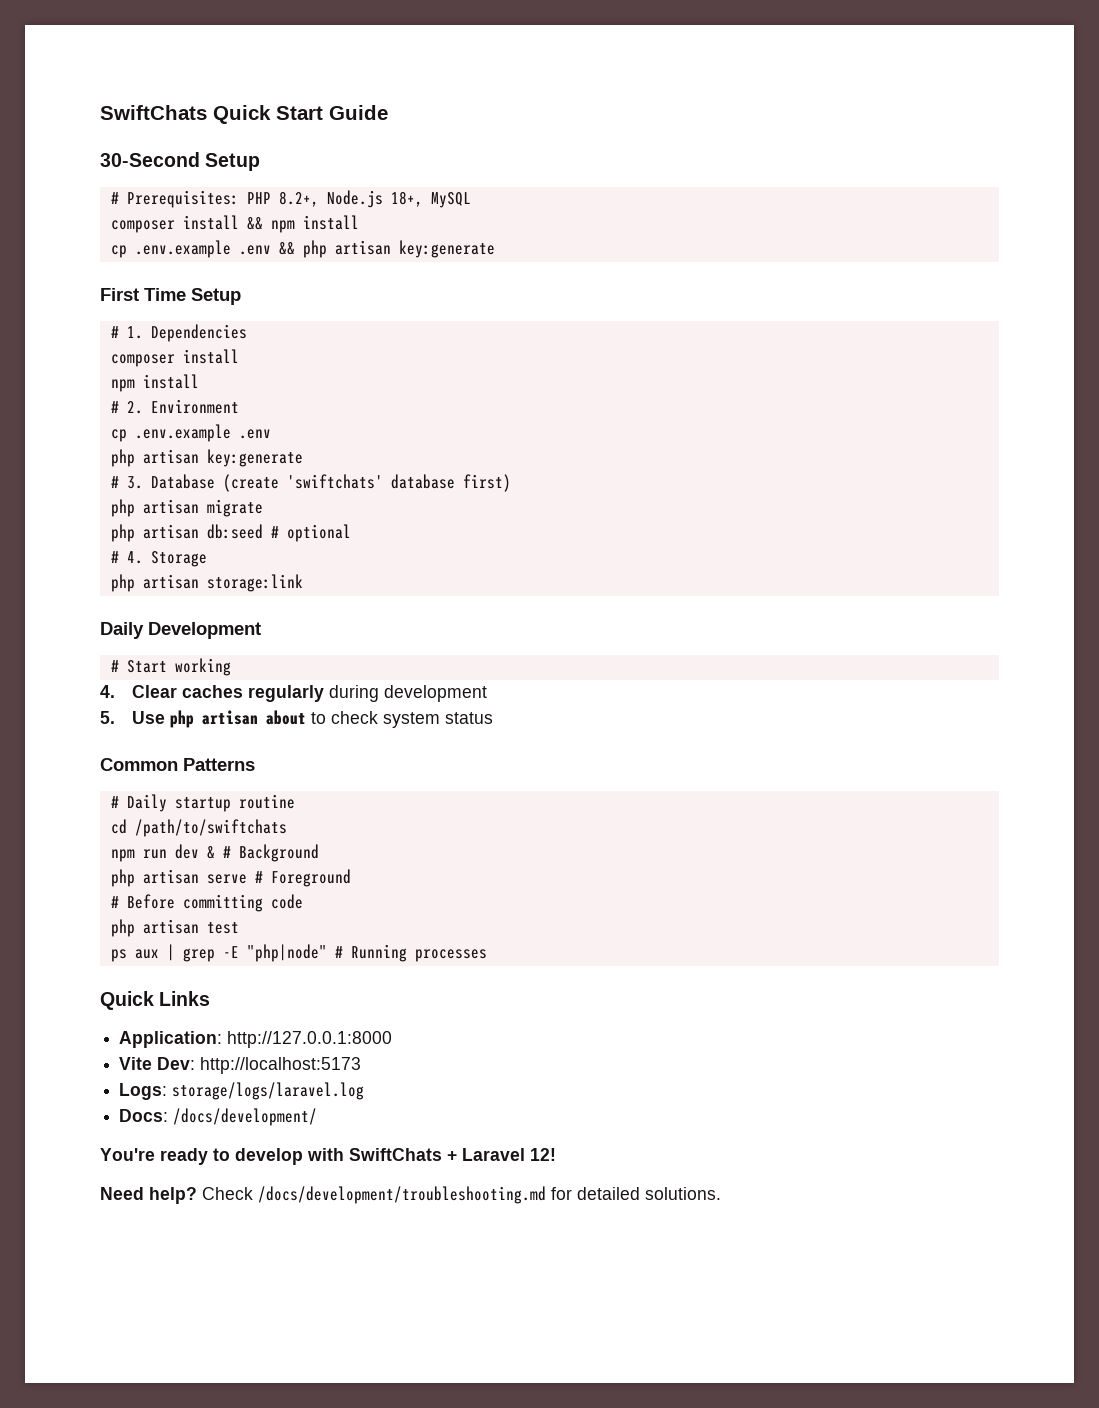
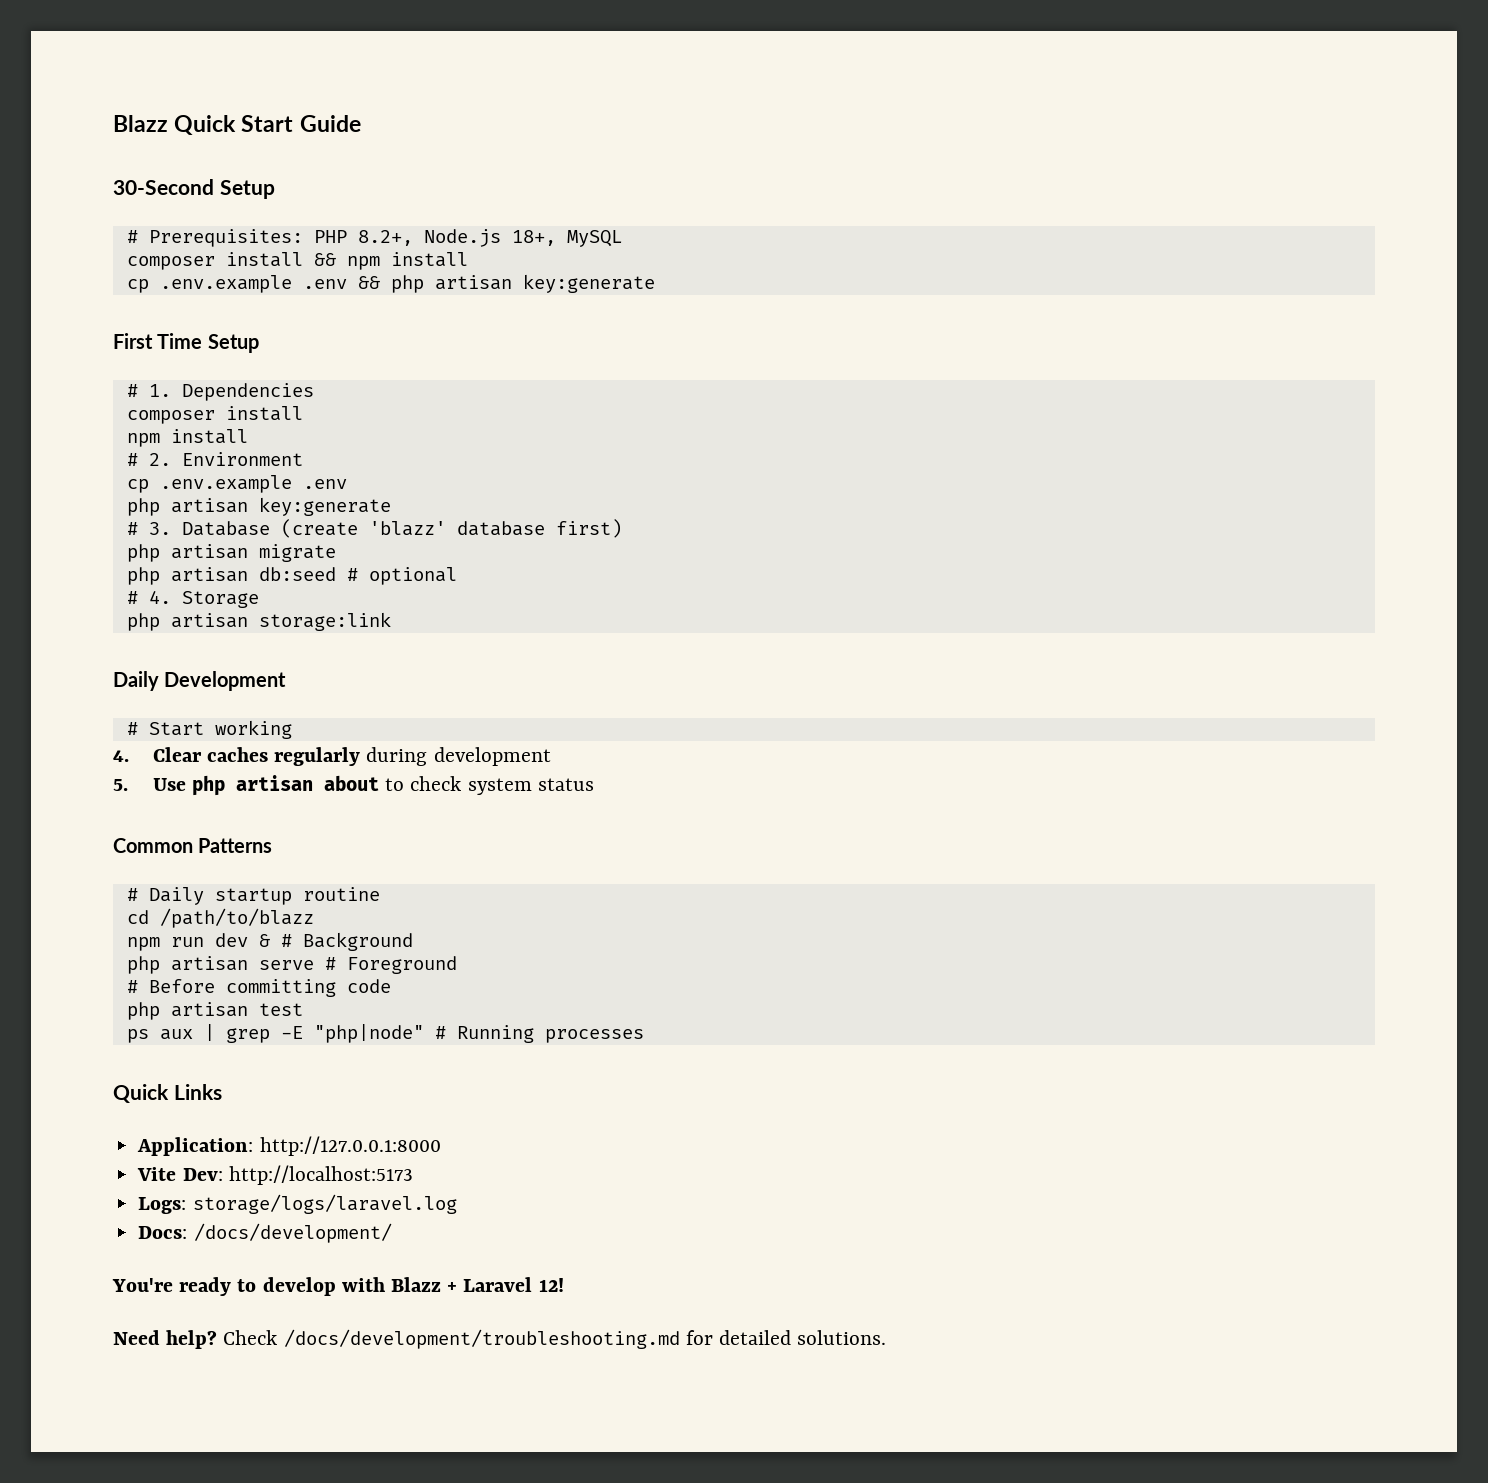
- SwiftChats Quick Start Guide
+ Blazz Quick Start Guide
- # 3. Database (create 'swiftchats' database first)
+ # 3. Database (create 'blazz' database first)
- cd /path/to/swiftchats
+ cd /path/to/blazz
- You're ready to develop with SwiftChats + Laravel 12!
+ You're ready to develop with Blazz + Laravel 12!

